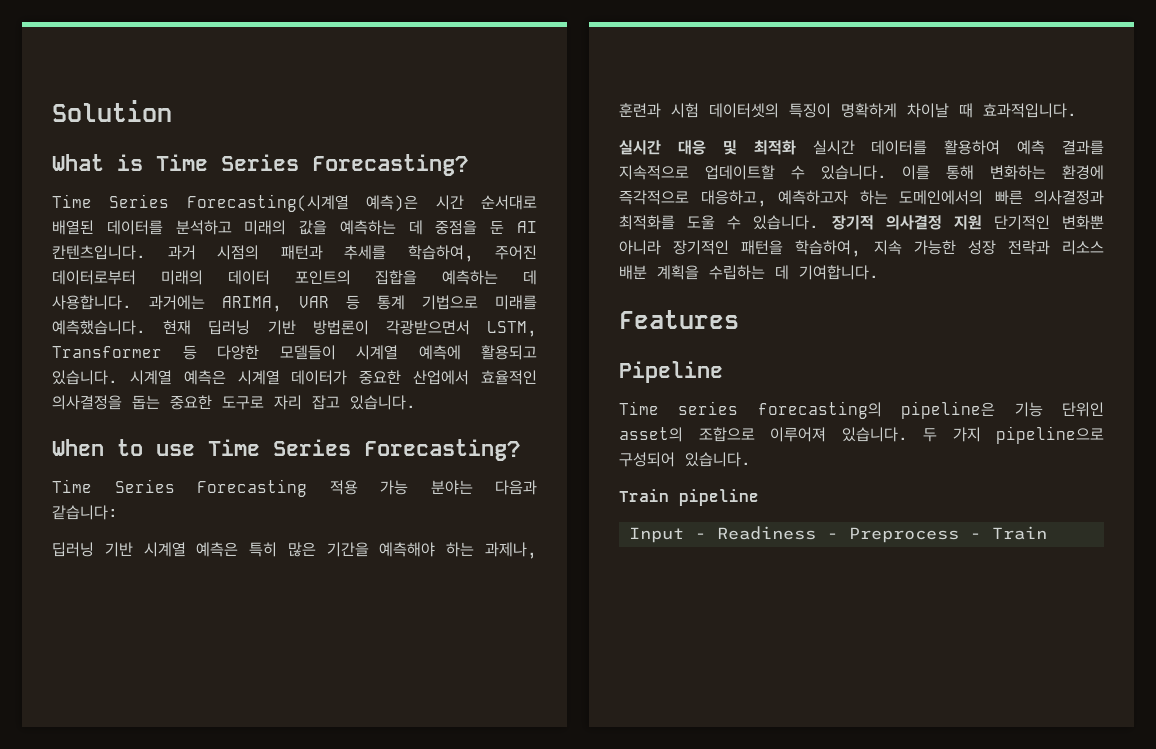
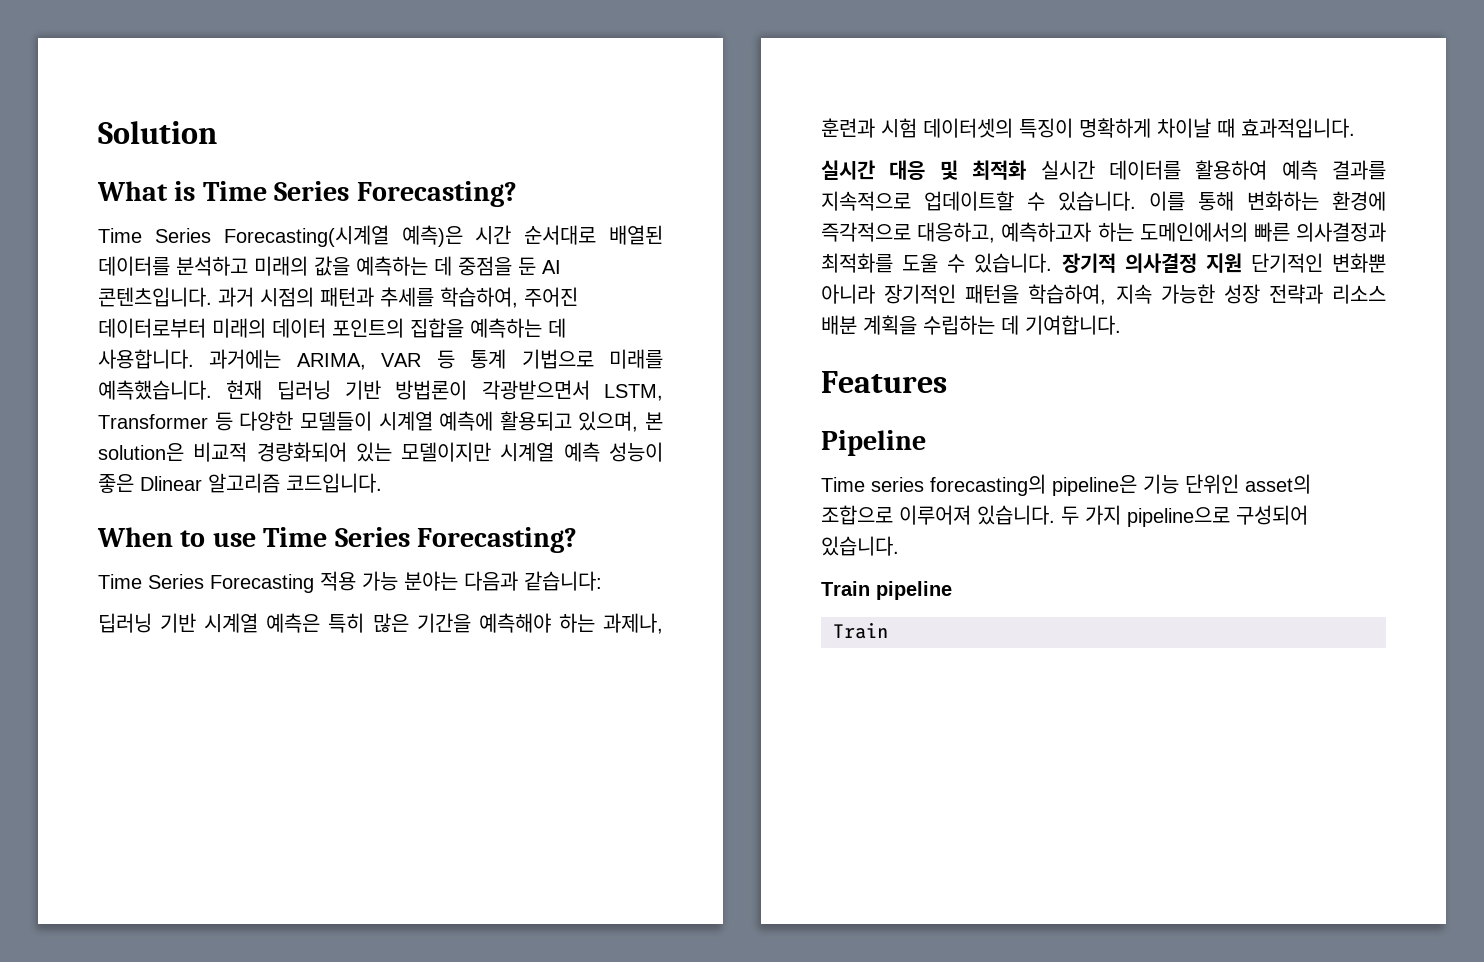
- Time Series Forecasting(시계열 예측)은 시간 순서대로 배열된 데이터를 분석하고 미래의 값을 예측하는 데 중점을 둔 AI 칸텐츠입니다.
+ Time Series Forecasting(시계열 예측)은 시간 순서대로 배열된 데이터를 분석하고 미래의 값을 예측하는 데 중점을 둔 AI 콘텐츠입니다.
- 현재 딥러닝 기반 방법론이 각광받으면서 LSTM, Transformer 등 다양한 모델들이 시계열 예측에 활용되고 있습니다. 시계열 예측은 시계열 데이터가 중요한 산업에서 효율적인 의사결정을 돕는 중요한 도구로 자리 잡고 있습니다.
+ 현재 딥러닝 기반 방법론이 각광받으면서 LSTM, Transformer 등 다양한 모델들이 시계열 예측에 활용되고 있으며, 본 solution은 비교적 경량화되어 있는 모델이지만 시계열 예측 성능이 좋은 Dlinear 알고리즘 코드입니다.
  Train pipeline
- Input - Readiness - Preprocess - Train
+ Train

